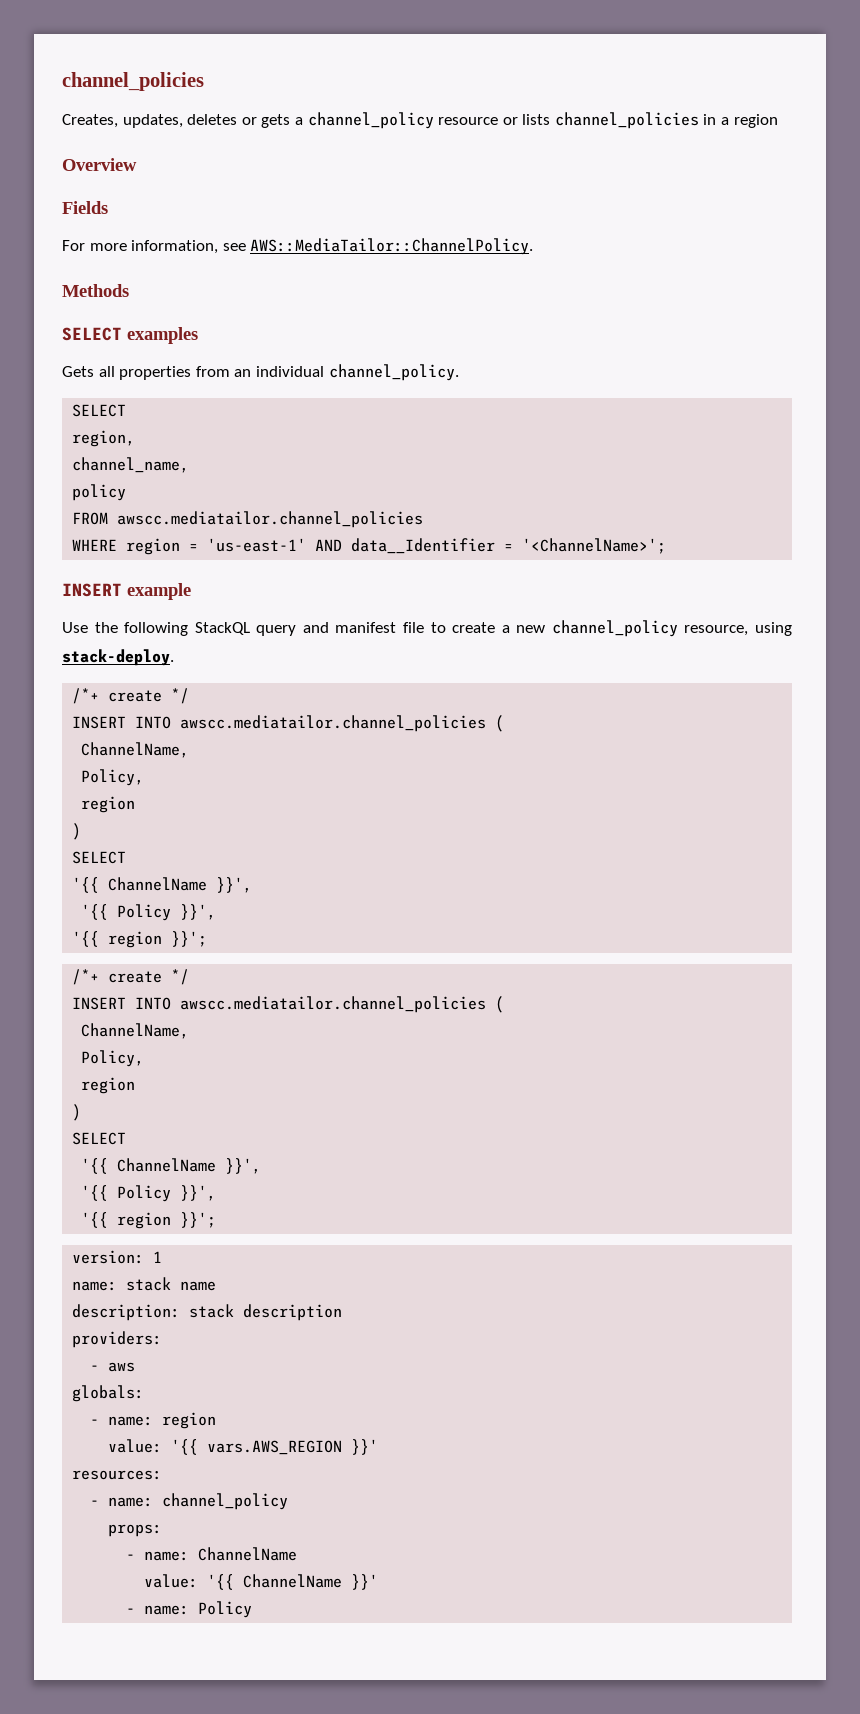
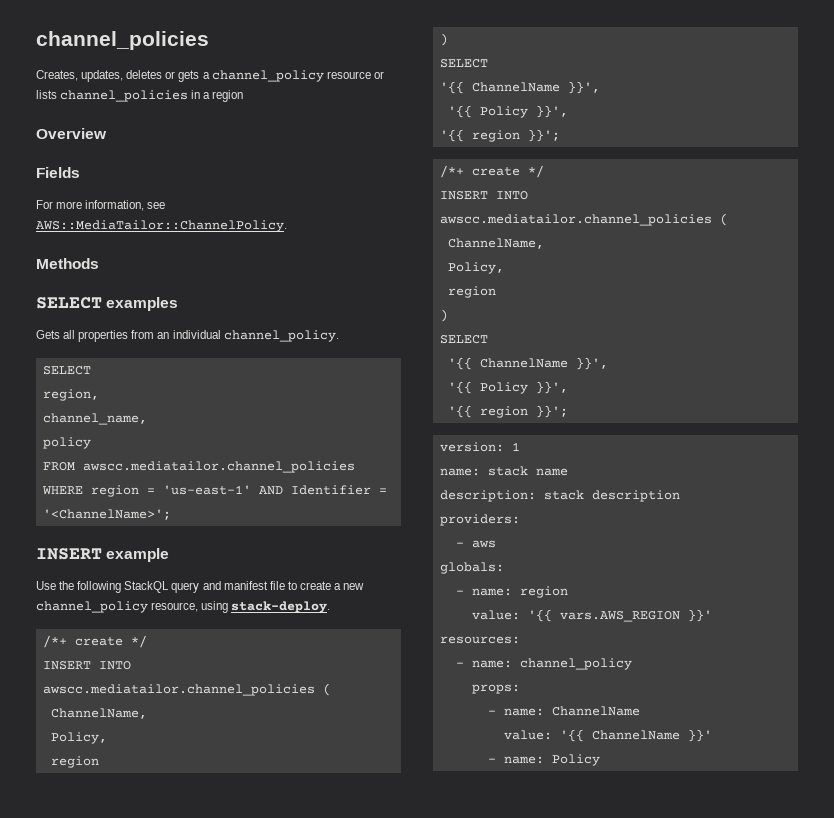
- WHERE region = 'us-east-1' AND data__Identifier = '<ChannelName>';
+ WHERE region = 'us-east-1' AND Identifier = '<ChannelName>';

